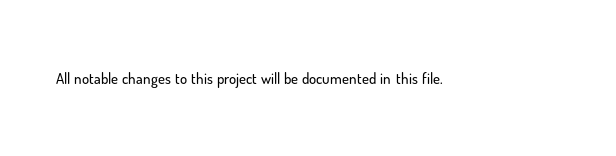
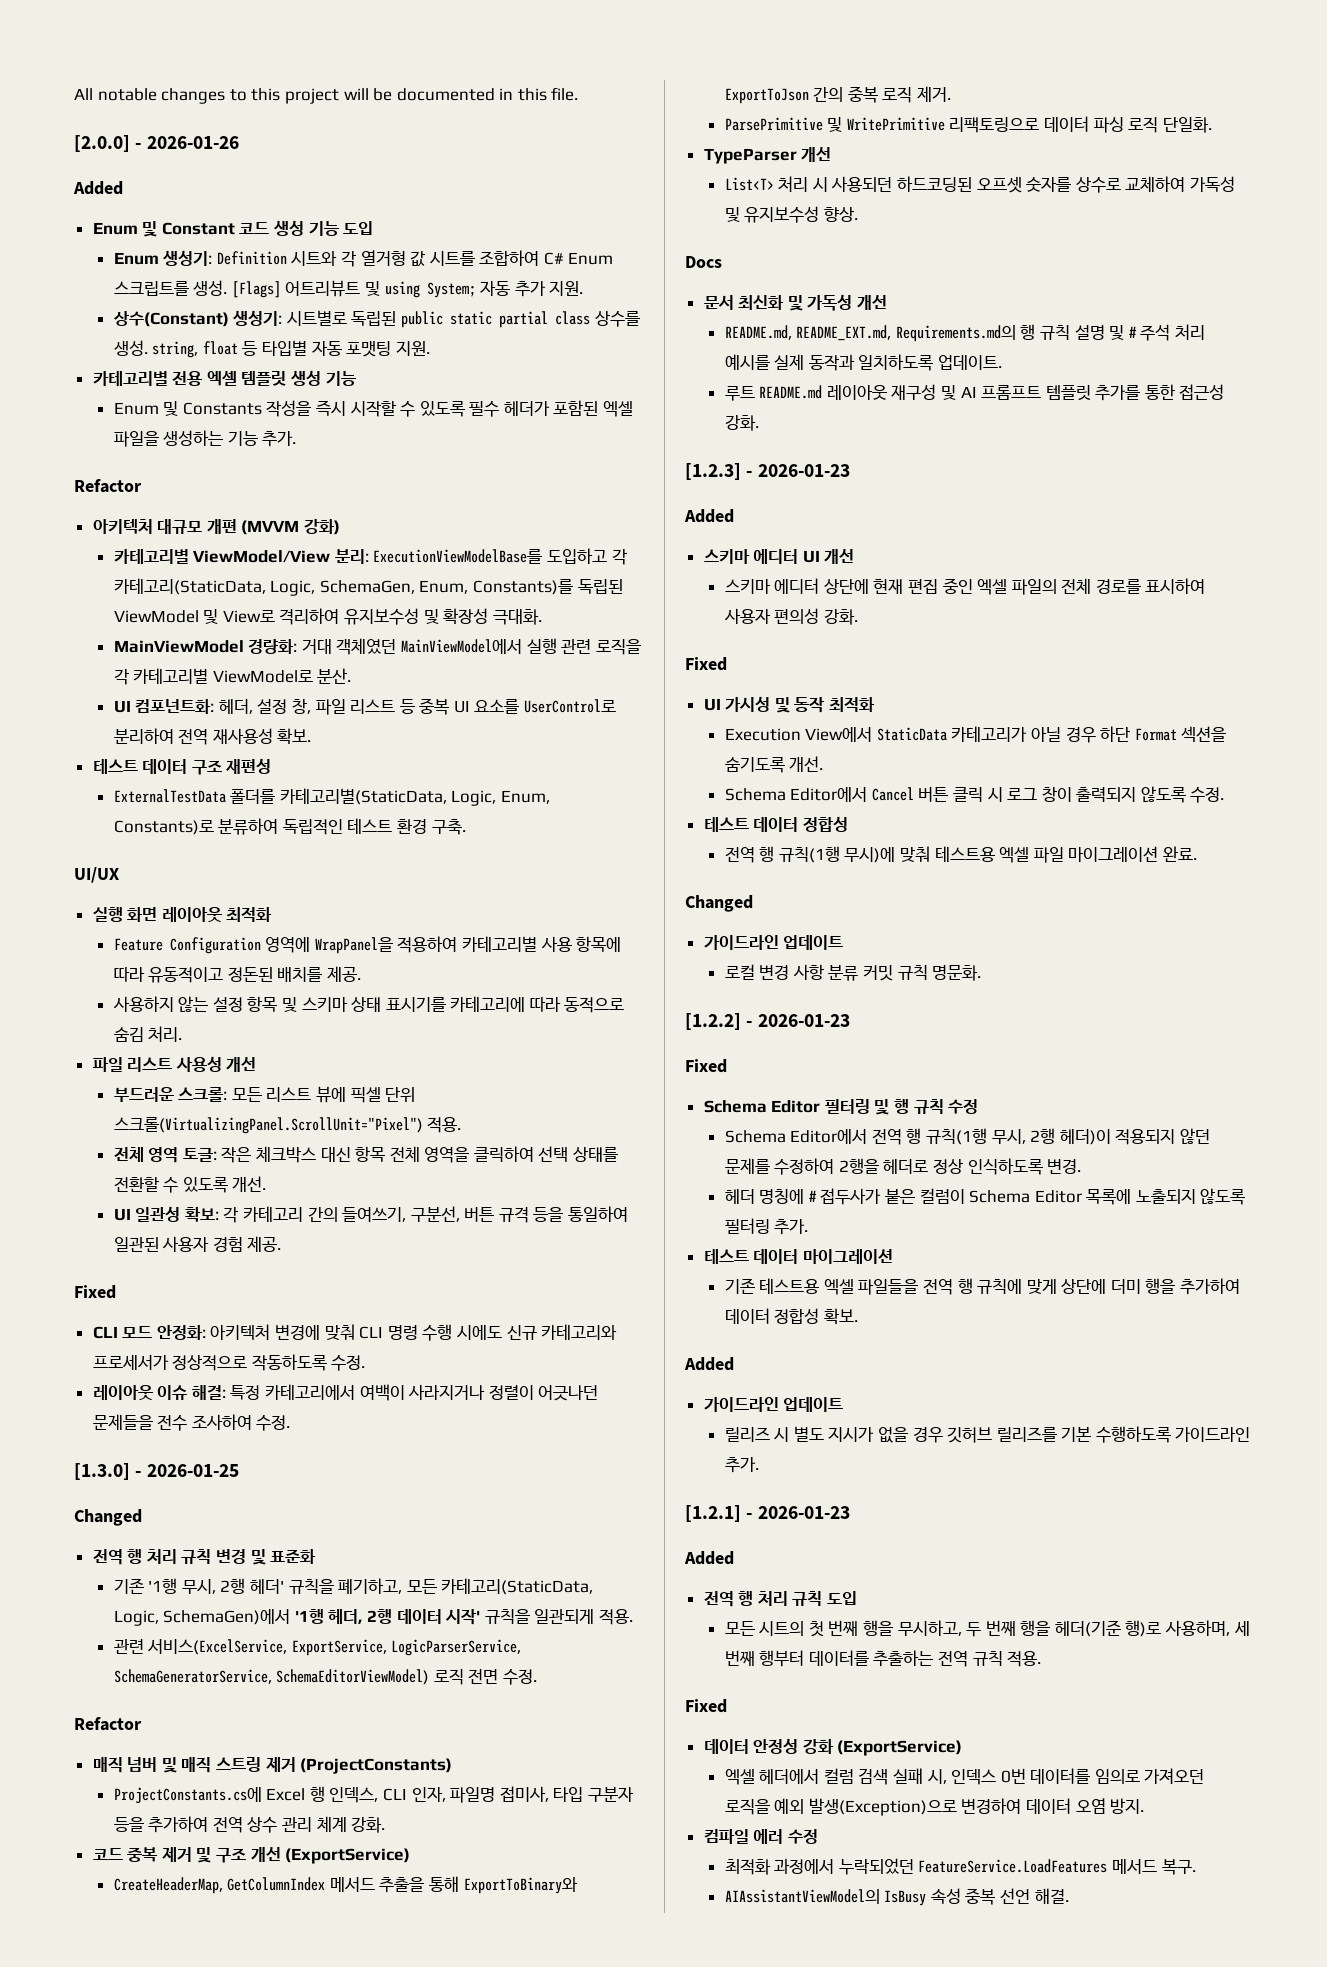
+ [2.0.0] - 2026-01-26
+ Added
+ Enum 및 Constant 코드 생성 기능 도입
+ Enum 생성기: Definition 시트와 각 열거형 값 시트를 조합하여 C# Enum 스크립트를 생성. [Flags] 어트리뷰트 및 using System; 자동 추가 지원.
+ 상수(Constant) 생성기: 시트별로 독립된 public static partial class 상수를 생성. string, float 등 타입별 자동 포맷팅 지원.
+ 카테고리별 전용 엑셀 템플릿 생성 기능
+ Enum 및 Constants 작성을 즉시 시작할 수 있도록 필수 헤더가 포함된 엑셀 파일을 생성하는 기능 추가.
+ Refactor
+ 아키텍처 대규모 개편 (MVVM 강화)
+ 카테고리별 ViewModel/View 분리: ExecutionViewModelBase를 도입하고 각 카테고리(StaticData, Logic, SchemaGen, Enum, Constants)를 독립된 ViewModel 및 View로 격리하여 유지보수성 및 확장성 극대화.
+ MainViewModel 경량화: 거대 객체였던 MainViewModel에서 실행 관련 로직을 각 카테고리별 ViewModel로 분산.
+ UI 컴포넌트화: 헤더, 설정 창, 파일 리스트 등 중복 UI 요소를 UserControl로 분리하여 전역 재사용성 확보.
+ 테스트 데이터 구조 재편성
+ ExternalTestData 폴더를 카테고리별(StaticData, Logic, Enum, Constants)로 분류하여 독립적인 테스트 환경 구축.
+ UI/UX
+ 실행 화면 레이아웃 최적화
+ Feature Configuration 영역에 WrapPanel을 적용하여 카테고리별 사용 항목에 따라 유동적이고 정돈된 배치를 제공.
+ 사용하지 않는 설정 항목 및 스키마 상태 표시기를 카테고리에 따라 동적으로 숨김 처리.
+ 파일 리스트 사용성 개선
+ 부드러운 스크롤: 모든 리스트 뷰에 픽셀 단위 스크롤(VirtualizingPanel.ScrollUnit="Pixel") 적용.
+ 전체 영역 토글: 작은 체크박스 대신 항목 전체 영역을 클릭하여 선택 상태를 전환할 수 있도록 개선.
+ UI 일관성 확보: 각 카테고리 간의 들여쓰기, 구분선, 버튼 규격 등을 통일하여 일관된 사용자 경험 제공.
+ Fixed
+ CLI 모드 안정화: 아키텍처 변경에 맞춰 CLI 명령 수행 시에도 신규 카테고리와 프로세서가 정상적으로 작동하도록 수정.
+ 레이아웃 이슈 해결: 특정 카테고리에서 여백이 사라지거나 정렬이 어긋나던 문제들을 전수 조사하여 수정.
+ [1.3.0] - 2026-01-25
+ Changed
+ 전역 행 처리 규칙 변경 및 표준화
+ 기존 '1행 무시, 2행 헤더' 규칙을 폐기하고, 모든 카테고리(StaticData, Logic, SchemaGen)에서 '1행 헤더, 2행 데이터 시작' 규칙을 일관되게 적용.
+ 관련 서비스(ExcelService, ExportService, LogicParserService, SchemaGeneratorService, SchemaEditorViewModel) 로직 전면 수정.
+ Refactor
+ 매직 넘버 및 매직 스트링 제거 (ProjectConstants)
+ ProjectConstants.cs에 Excel 행 인덱스, CLI 인자, 파일명 접미사, 타입 구분자 등을 추가하여 전역 상수 관리 체계 강화.
+ 코드 중복 제거 및 구조 개선 (ExportService)
+ CreateHeaderMap, GetColumnIndex 메서드 추출을 통해 ExportToBinary와 ExportToJson 간의 중복 로직 제거.
+ ParsePrimitive 및 WritePrimitive 리팩토링으로 데이터 파싱 로직 단일화.
+ TypeParser 개선
+ List<T> 처리 시 사용되던 하드코딩된 오프셋 숫자를 상수로 교체하여 가독성 및 유지보수성 향상.
+ Docs
+ 문서 최신화 및 가독성 개선
+ README.md, README_EXT.md, Requirements.md의 행 규칙 설명 및 # 주석 처리 예시를 실제 동작과 일치하도록 업데이트.
+ 루트 README.md 레이아웃 재구성 및 AI 프롬프트 템플릿 추가를 통한 접근성 강화.
+ [1.2.3] - 2026-01-23
+ Added
+ 스키마 에디터 UI 개선
+ 스키마 에디터 상단에 현재 편집 중인 엑셀 파일의 전체 경로를 표시하여 사용자 편의성 강화.
+ Fixed
+ UI 가시성 및 동작 최적화
+ Execution View에서 StaticData 카테고리가 아닐 경우 하단 Format 섹션을 숨기도록 개선.
+ Schema Editor에서 Cancel 버튼 클릭 시 로그 창이 출력되지 않도록 수정.
+ 테스트 데이터 정합성
+ 전역 행 규칙(1행 무시)에 맞춰 테스트용 엑셀 파일 마이그레이션 완료.
+ Changed
+ 가이드라인 업데이트
+ 로컬 변경 사항 분류 커밋 규칙 명문화.
+ [1.2.2] - 2026-01-23
+ Fixed
+ Schema Editor 필터링 및 행 규칙 수정
+ Schema Editor에서 전역 행 규칙(1행 무시, 2행 헤더)이 적용되지 않던 문제를 수정하여 2행을 헤더로 정상 인식하도록 변경.
+ 헤더 명칭에 # 접두사가 붙은 컬럼이 Schema Editor 목록에 노출되지 않도록 필터링 추가.
+ 테스트 데이터 마이그레이션
+ 기존 테스트용 엑셀 파일들을 전역 행 규칙에 맞게 상단에 더미 행을 추가하여 데이터 정합성 확보.
+ Added
+ 가이드라인 업데이트
+ 릴리즈 시 별도 지시가 없을 경우 깃허브 릴리즈를 기본 수행하도록 가이드라인 추가.
+ [1.2.1] - 2026-01-23
+ Added
+ 전역 행 처리 규칙 도입
+ 모든 시트의 첫 번째 행을 무시하고, 두 번째 행을 헤더(기준 행)로 사용하며, 세 번째 행부터 데이터를 추출하는 전역 규칙 적용.
+ Fixed
+ 데이터 안정성 강화 (ExportService)
+ 엑셀 헤더에서 컬럼 검색 실패 시, 인덱스 0번 데이터를 임의로 가져오던 로직을 예외 발생(Exception)으로 변경하여 데이터 오염 방지.
+ 컴파일 에러 수정
+ 최적화 과정에서 누락되었던 FeatureService.LoadFeatures 메서드 복구.
+ AIAssistantViewModel의 IsBusy 속성 중복 선언 해결.

